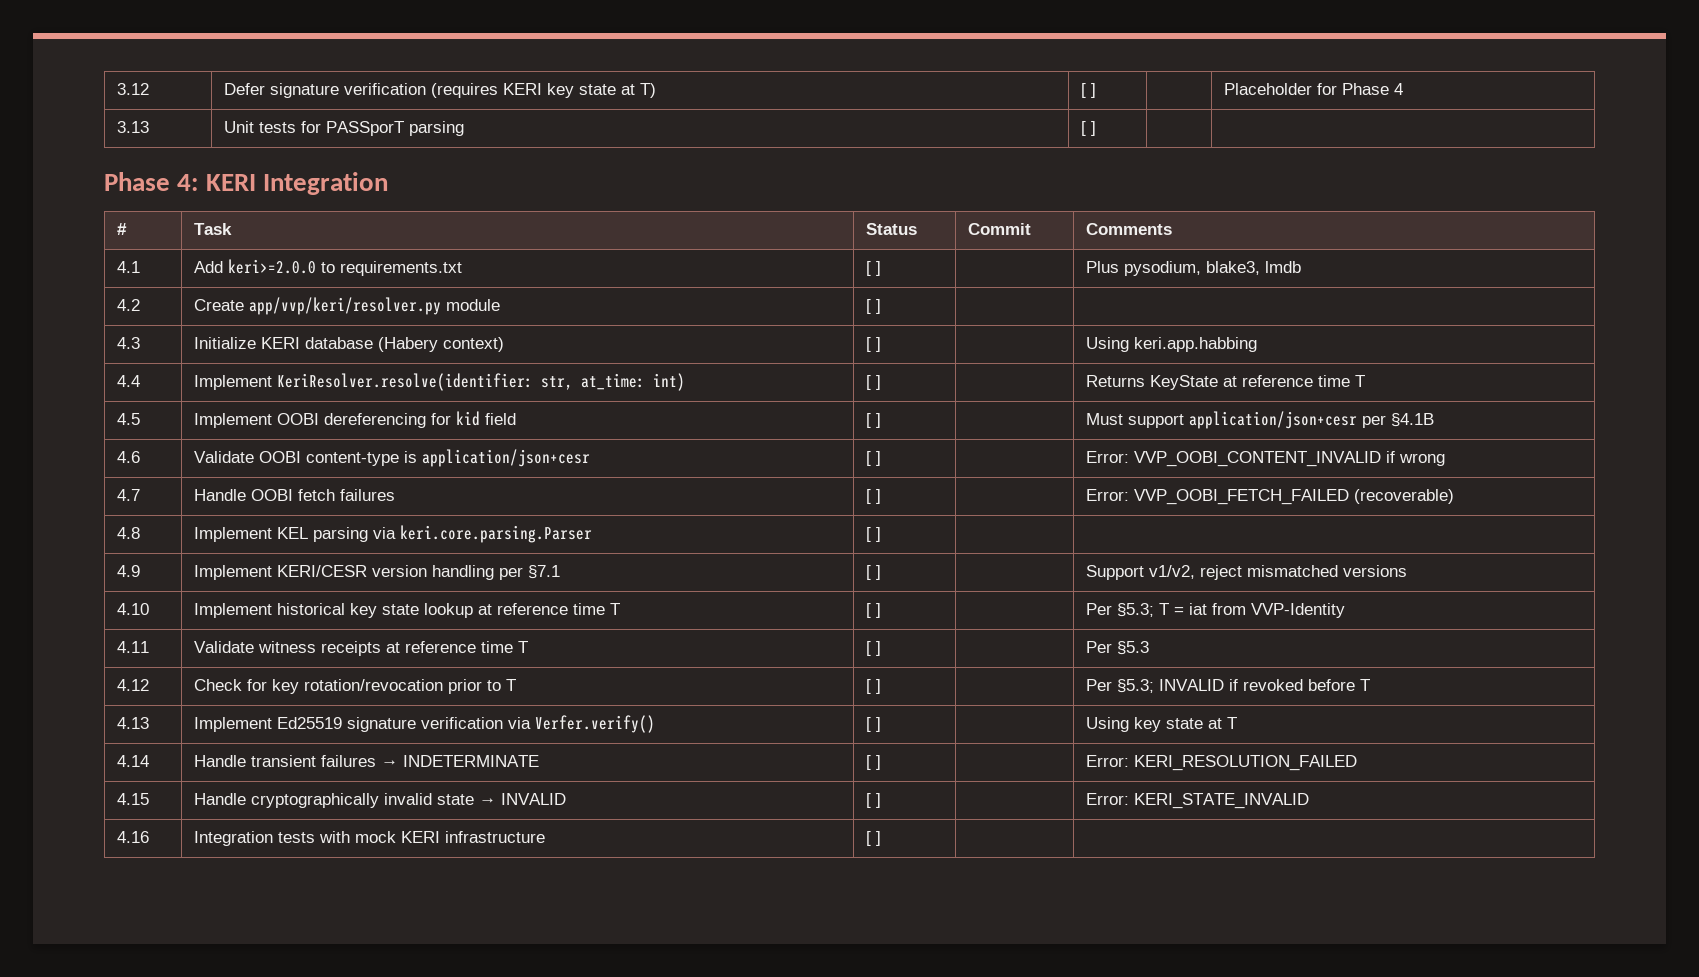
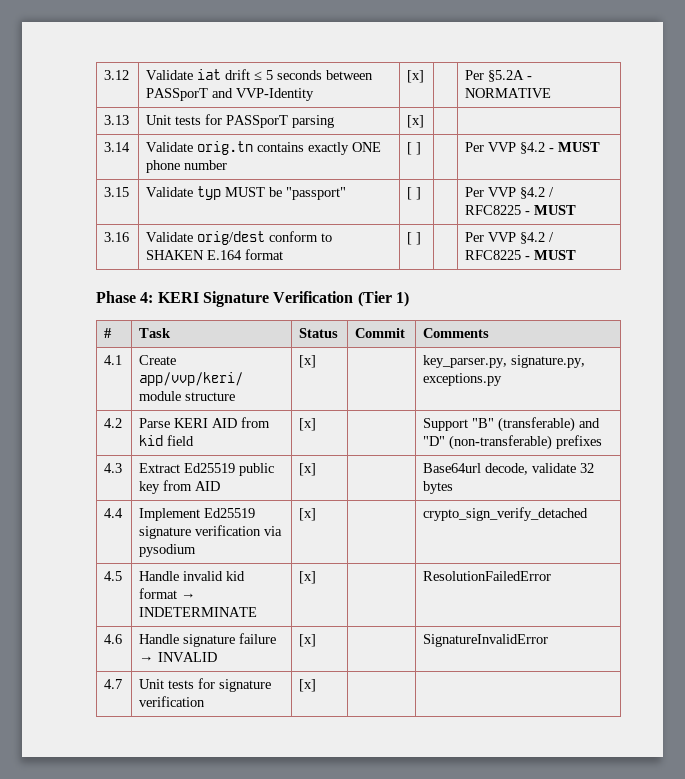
- 3.12 | Defer signature verification (requires KERI key state at T) | [ ] | | Placeholder for Phase 4
+ 3.12 | Validate iat drift ≤ 5 seconds between PASSporT and VVP-Identity | [x] | | Per §5.2A - NORMATIVE
- 3.13 | Unit tests for PASSporT parsing | [ ] | |
+ 3.13 | Unit tests for PASSporT parsing | [x] | |
+ 3.14 | Validate orig.tn contains exactly ONE phone number | [ ] | | Per VVP §4.2 - MUST
+ 3.15 | Validate typ MUST be "passport" | [ ] | | Per VVP §4.2 / RFC8225 - MUST
+ 3.16 | Validate orig/dest conform to SHAKEN E.164 format | [ ] | | Per VVP §4.2 / RFC8225 - MUST
- Phase 4: KERI Integration
+ Phase 4: KERI Signature Verification (Tier 1)
- 4.1 | Add keri>=2.0.0 to requirements.txt | [ ] | | Plus pysodium, blake3, lmdb
- 4.2 | Create app/vvp/keri/resolver.py module | [ ] | |
- 4.3 | Initialize KERI database (Habery context) | [ ] | | Using keri.app.habbing
- 4.4 | Implement KeriResolver.resolve(identifier: str, at_time: int) | [ ] | | Returns KeyState at reference time T
- 4.5 | Implement OOBI dereferencing for kid field | [ ] | | Must support application/json+cesr per §4.1B
- 4.6 | Validate OOBI content-type is application/json+cesr | [ ] | | Error: VVP_OOBI_CONTENT_INVALID if wrong
- 4.7 | Handle OOBI fetch failures | [ ] | | Error: VVP_OOBI_FETCH_FAILED (recoverable)
- 4.8 | Implement KEL parsing via keri.core.parsing.Parser | [ ] | |
- 4.9 | Implement KERI/CESR version handling per §7.1 | [ ] | | Support v1/v2, reject mismatched versions
- 4.10 | Implement historical key state lookup at reference time T | [ ] | | Per §5.3; T = iat from VVP-Identity
- 4.11 | Validate witness receipts at reference time T | [ ] | | Per §5.3
- 4.12 | Check for key rotation/revocation prior to T | [ ] | | Per §5.3; INVALID if revoked before T
- 4.13 | Implement Ed25519 signature verification via Verfer.verify() | [ ] | | Using key state at T
- 4.14 | Handle transient failures → INDETERMINATE | [ ] | | Error: KERI_RESOLUTION_FAILED
- 4.15 | Handle cryptographically invalid state → INVALID | [ ] | | Error: KERI_STATE_INVALID
- 4.16 | Integration tests with mock KERI infrastructure | [ ] | |
+ 4.1 | Create app/vvp/keri/ module structure | [x] | | key_parser.py, signature.py, exceptions.py
+ 4.2 | Parse KERI AID from kid field | [x] | | Support "B" (transferable) and "D" (non-transferable) prefixes
+ 4.3 | Extract Ed25519 public key from AID | [x] | | Base64url decode, validate 32 bytes
+ 4.4 | Implement Ed25519 signature verification via pysodium | [x] | | crypto_sign_verify_detached
+ 4.5 | Handle invalid kid format → INDETERMINATE | [x] | | ResolutionFailedError
+ 4.6 | Handle signature failure → INVALID | [x] | | SignatureInvalidError
+ 4.7 | Unit tests for signature verification | [x] | |

